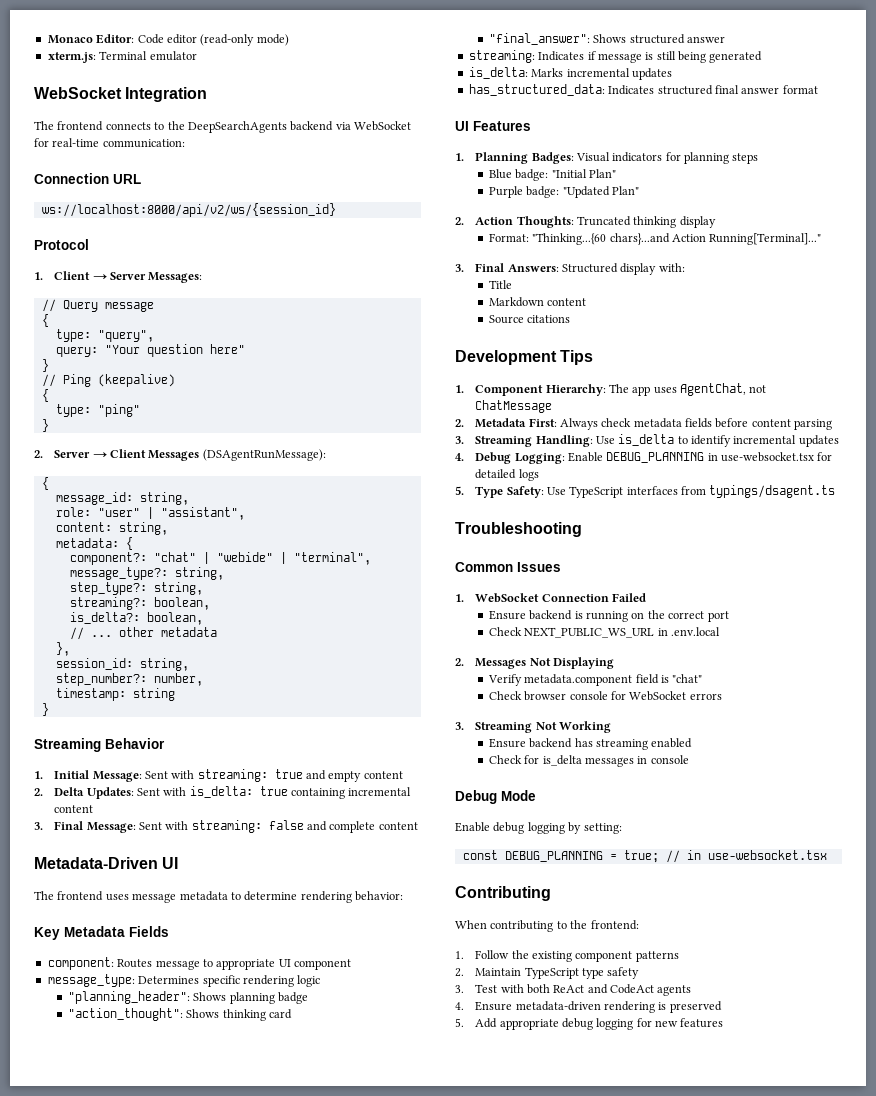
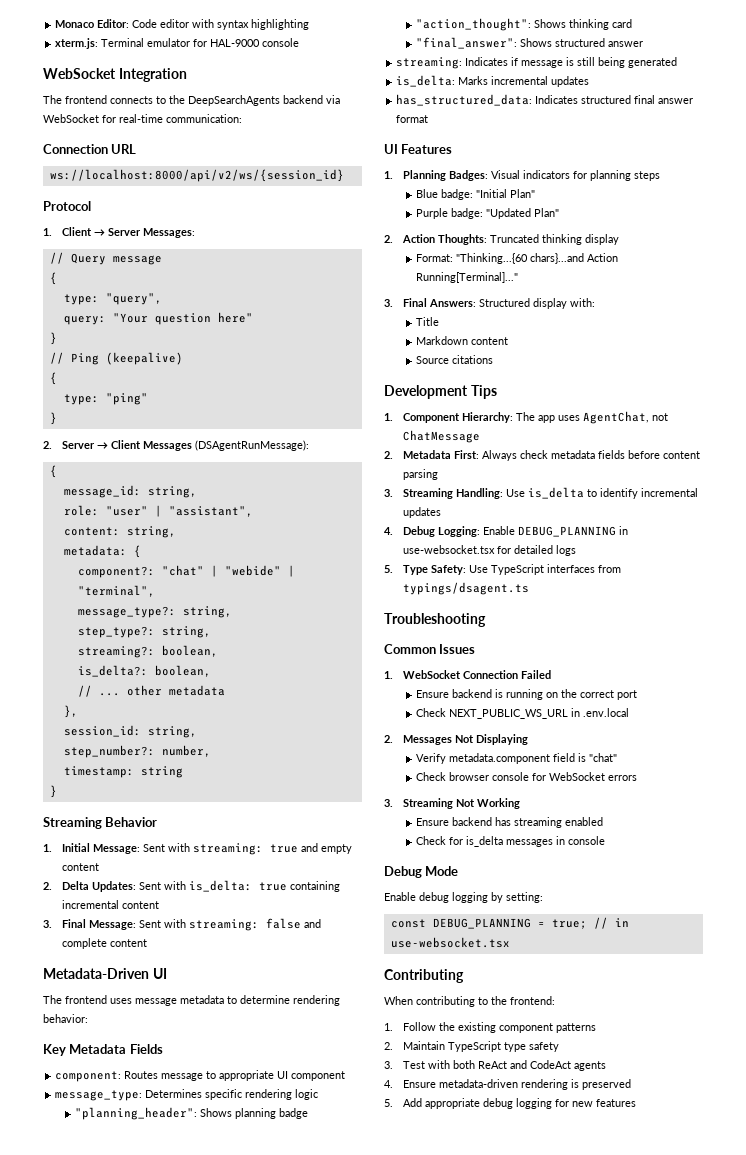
- Monaco Editor: Code editor (read-only mode)
+ Monaco Editor: Code editor with syntax highlighting
- xterm.js: Terminal emulator
+ xterm.js: Terminal emulator for HAL-9000 console

